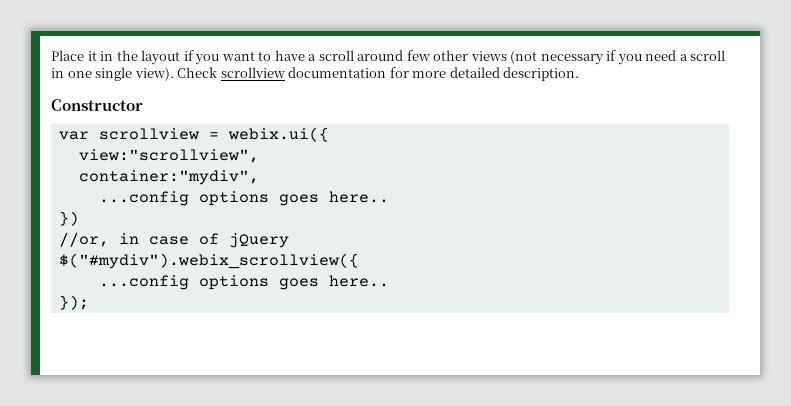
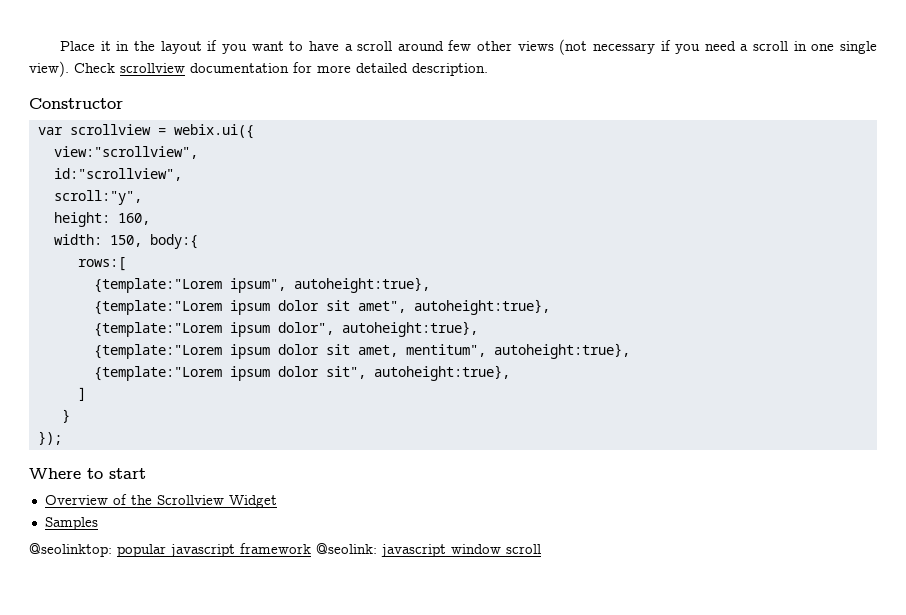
- container:"mydiv",
- ...config options goes here..
- })
- //or, in case of jQuery
- $("#mydiv").webix_scrollview({
- ...config options goes here..
+ id:"scrollview",
+ scroll:"y",
+ height: 160,
+ width: 150, body:{
+ rows:[
+ {template:"Lorem ipsum", autoheight:true},
+ {template:"Lorem ipsum dolor sit amet", autoheight:true},
+ {template:"Lorem ipsum dolor", autoheight:true},
+ {template:"Lorem ipsum dolor sit amet, mentitum", autoheight:true},
+ {template:"Lorem ipsum dolor sit", autoheight:true},
+ ]
+ }
  });
+ Where to start
+ Overview of the Scrollview Widget
+ Samples
+ @seolinktop: popular javascript framework @seolink: javascript window scroll

